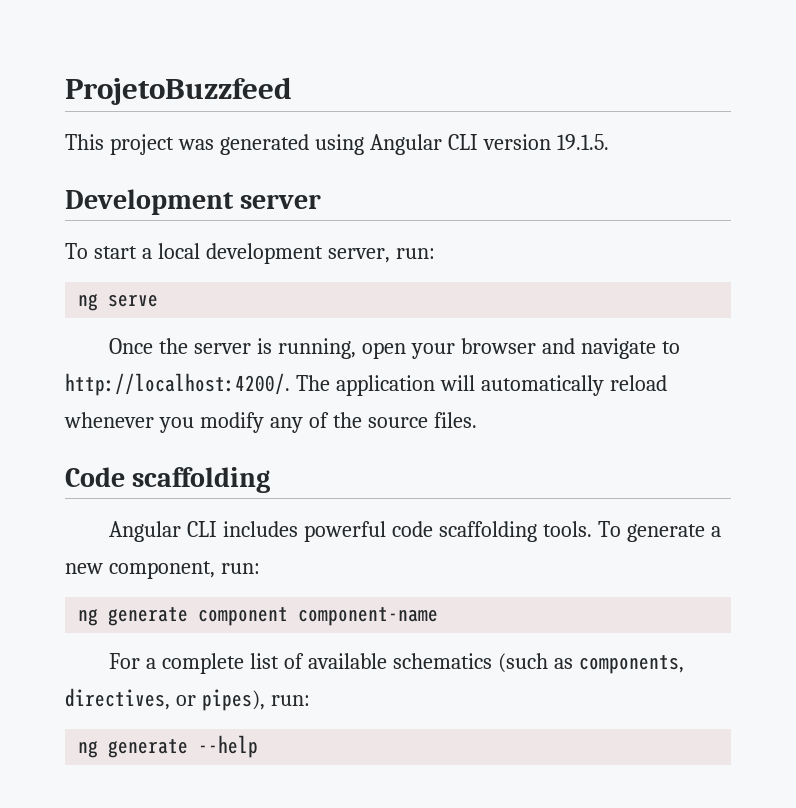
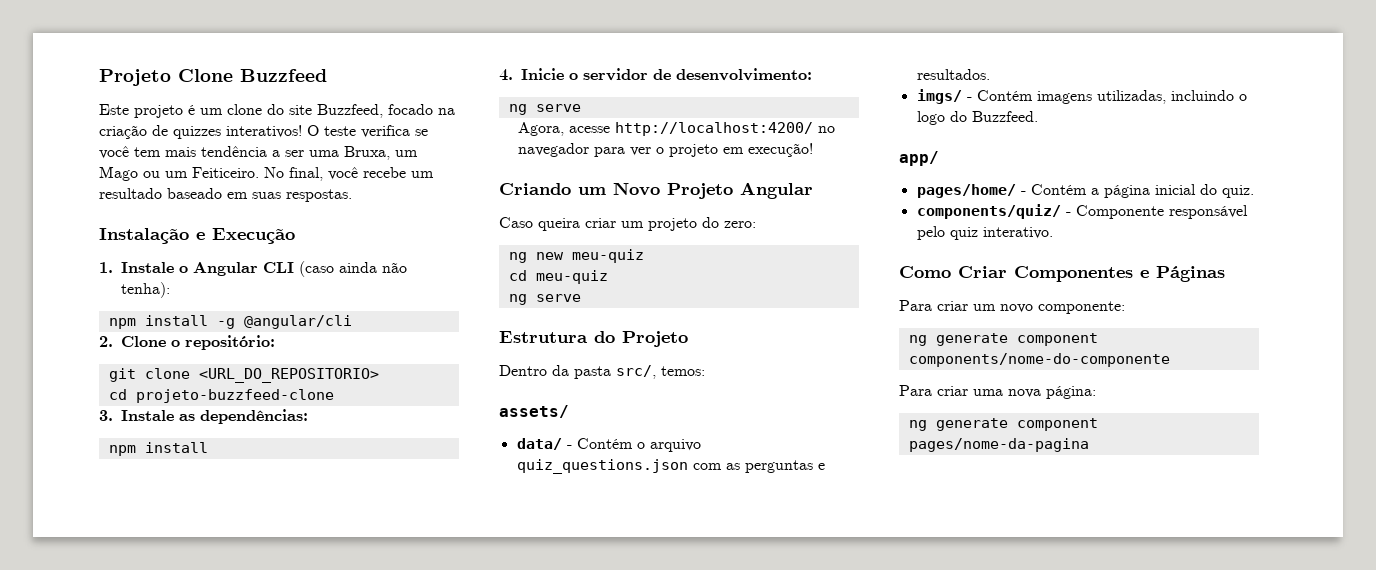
- ProjetoBuzzfeed
- This project was generated using Angular CLI version 19.1.5.
- Development server
- To start a local development server, run:
+ Projeto Clone Buzzfeed
+ Este projeto é um clone do site Buzzfeed, focado na criação de quizzes interativos! O teste verifica se você tem mais tendência a ser uma Bruxa, um Mago ou um Feiticeiro. No final, você recebe um resultado baseado em suas respostas.
+ Instalação e Execução
+ 1. Instale o Angular CLI (caso ainda não tenha):
+ npm install -g @angular/cli
+ 2. Clone o repositório:
+ git clone <URL_DO_REPOSITORIO>
+ cd projeto-buzzfeed-clone
+ 3. Instale as dependências:
+ npm install
+ 4. Inicie o servidor de desenvolvimento:
  ng serve
- Once the server is running, open your browser and navigate to http://localhost:4200/. The application will automatically reload whenever you modify any of the source files.
- Code scaffolding
- Angular CLI includes powerful code scaffolding tools. To generate a new component, run:
- ng generate component component-name
- For a complete list of available schematics (such as components, directives, or pipes), run:
- ng generate --help
+ Agora, acesse http://localhost:4200/ no navegador para ver o projeto em execução!
+ Criando um Novo Projeto Angular
+ Caso queira criar um projeto do zero:
+ ng new meu-quiz
+ cd meu-quiz
+ ng serve
+ Estrutura do Projeto
+ Dentro da pasta src/, temos:
+ assets/
+ data/ - Contém o arquivo quiz_questions.json com as perguntas e resultados.
+ imgs/ - Contém imagens utilizadas, incluindo o logo do Buzzfeed.
+ app/
+ pages/home/ - Contém a página inicial do quiz.
+ components/quiz/ - Componente responsável pelo quiz interativo.
+ Como Criar Componentes e Páginas
+ Para criar um novo componente:
+ ng generate component components/nome-do-componente
+ Para criar uma nova página:
+ ng generate component pages/nome-da-pagina

